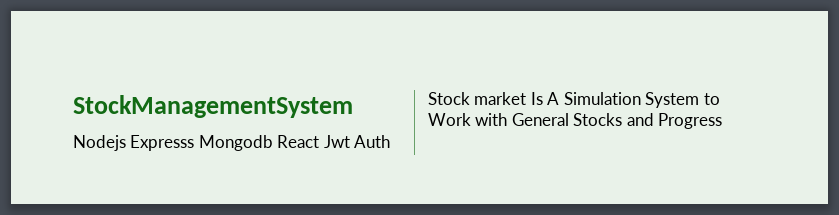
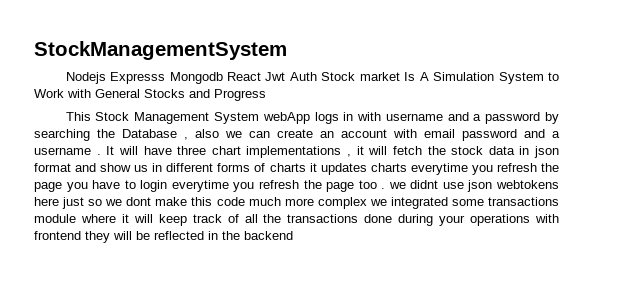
+ This Stock Management System webApp logs in with username and a password by searching the Database , also we can create an account with email password and a username . It will have three chart implementations , it will fetch the stock data in json format and show us in different forms of charts it updates charts everytime you refresh the page you have to login everytime you refresh the page too . we didnt use json webtokens here just so we dont make this code much more complex we integrated some transactions module where it will keep track of all the transactions done during your operations with frontend they will be reflected in the backend

